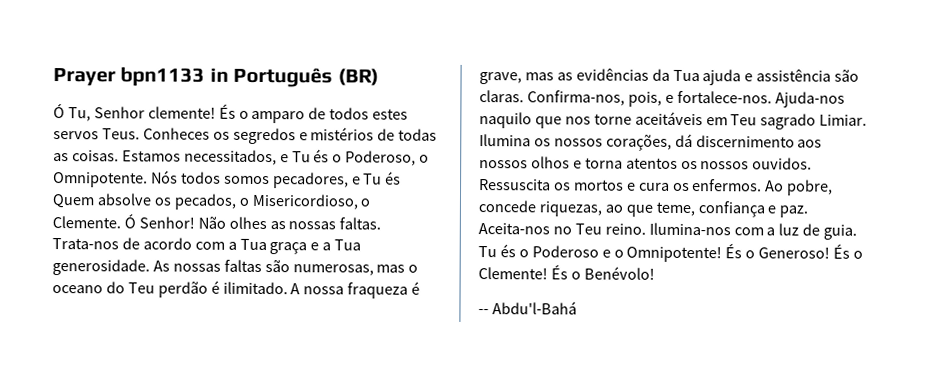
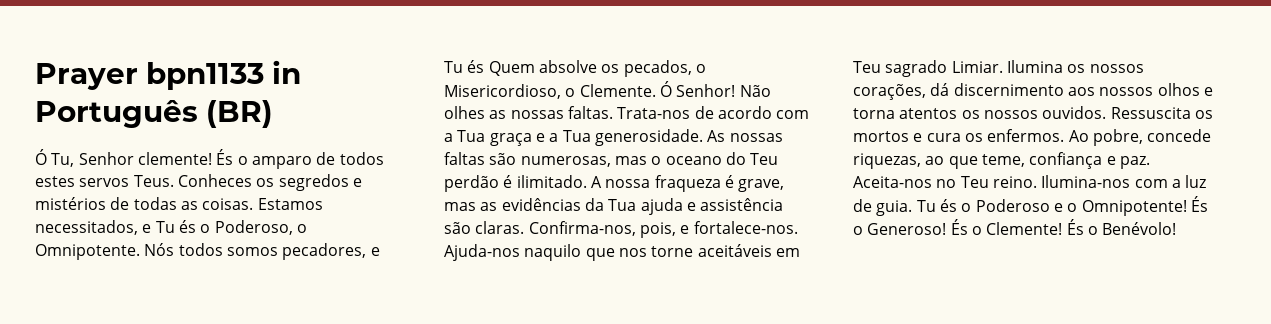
- -- Abdu'l-Bahá

